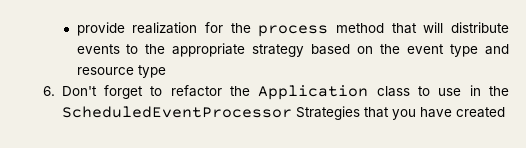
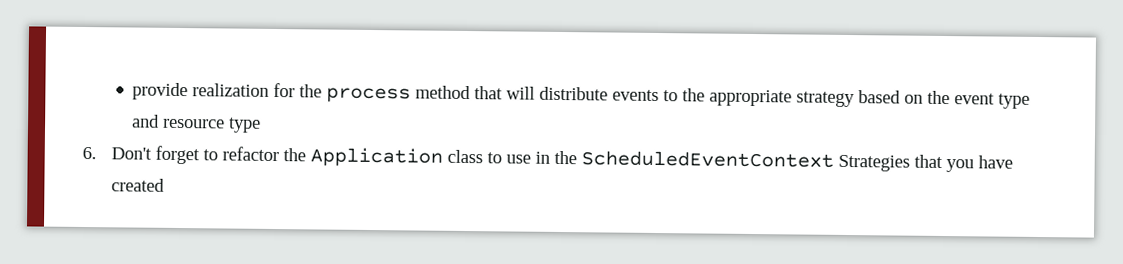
- 6. Don't forget to refactor the Application class to use in the ScheduledEventProcessor Strategies that you have created
+ 6. Don't forget to refactor the Application class to use in the ScheduledEventContext Strategies that you have created

